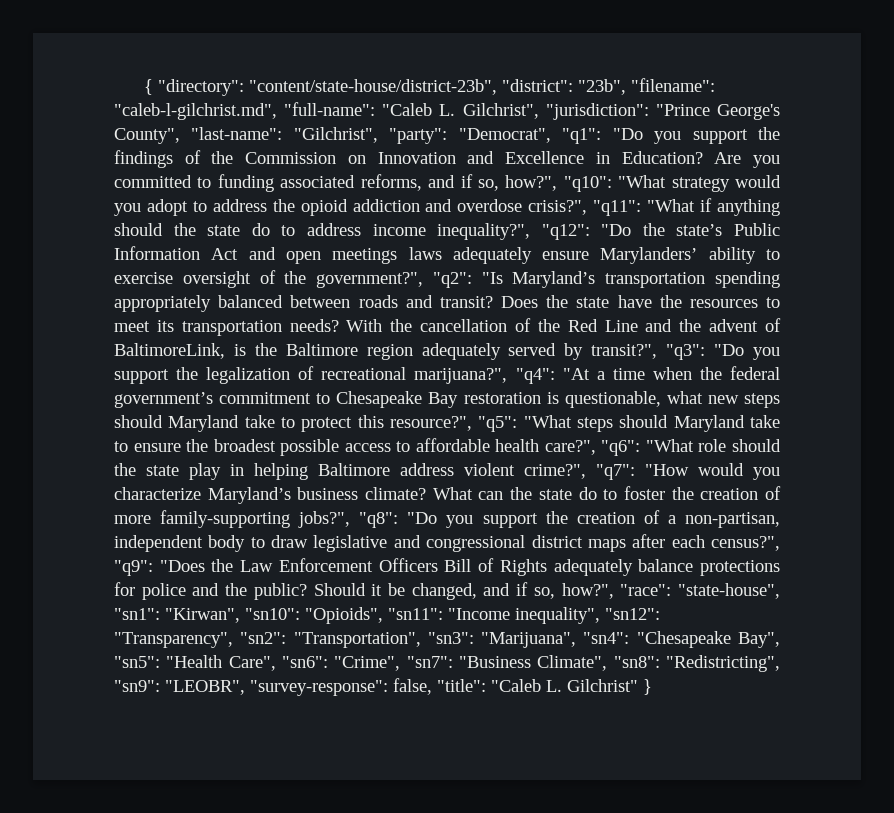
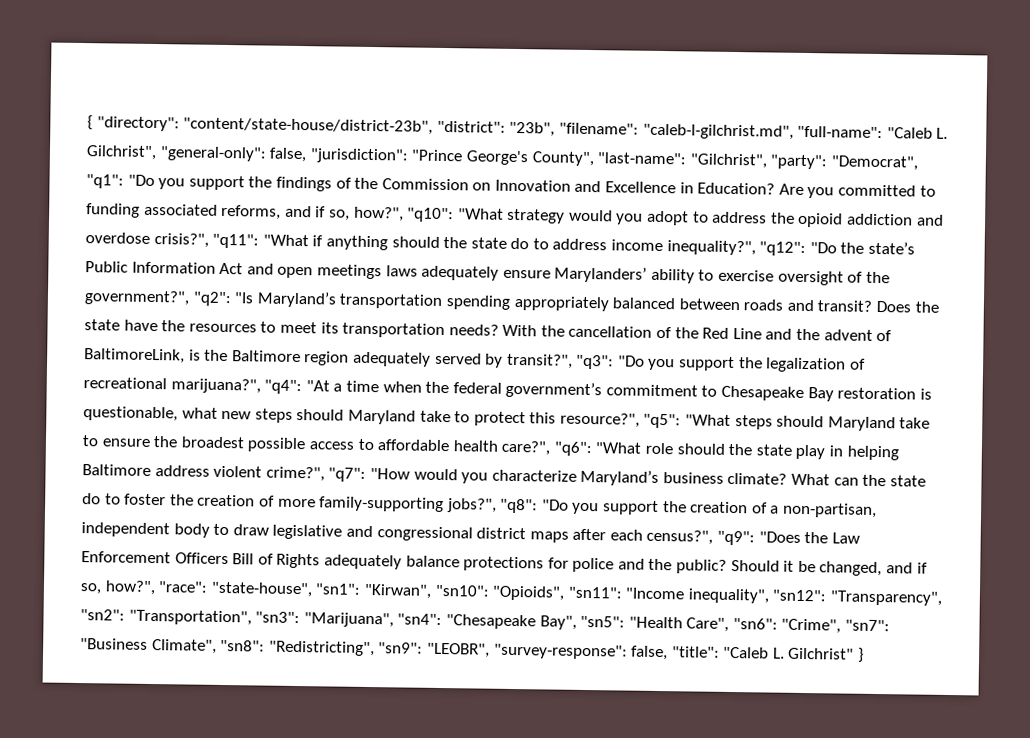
- { "directory": "content/state-house/district-23b", "district": "23b", "filename": "caleb-l-gilchrist.md", "full-name": "Caleb L. Gilchrist", "jurisdiction": "Prince George's County", "last-name": "Gilchrist", "party": "Democrat", "q1": "Do you support the findings of the Commission on Innovation and Excellence in Education?
+ { "directory": "content/state-house/district-23b", "district": "23b", "filename": "caleb-l-gilchrist.md", "full-name": "Caleb L. Gilchrist", "general-only": false, "jurisdiction": "Prince George's County", "last-name": "Gilchrist", "party": "Democrat", "q1": "Do you support the findings of the Commission on Innovation and Excellence in Education?

